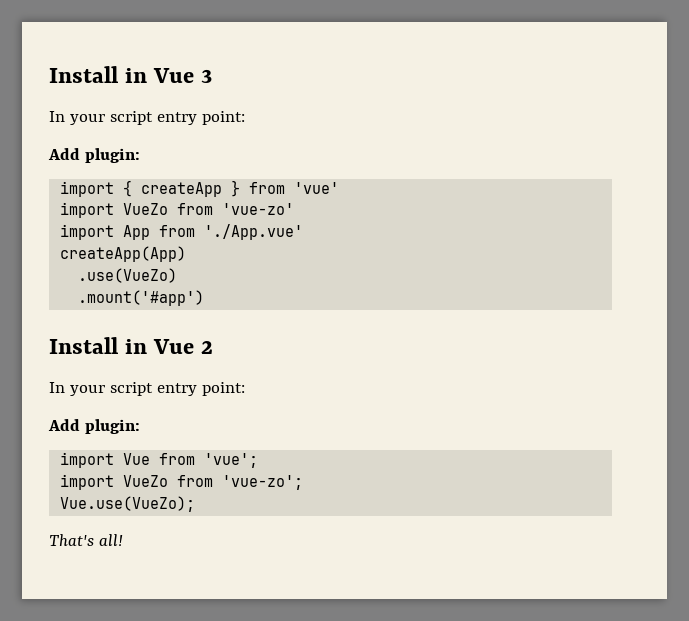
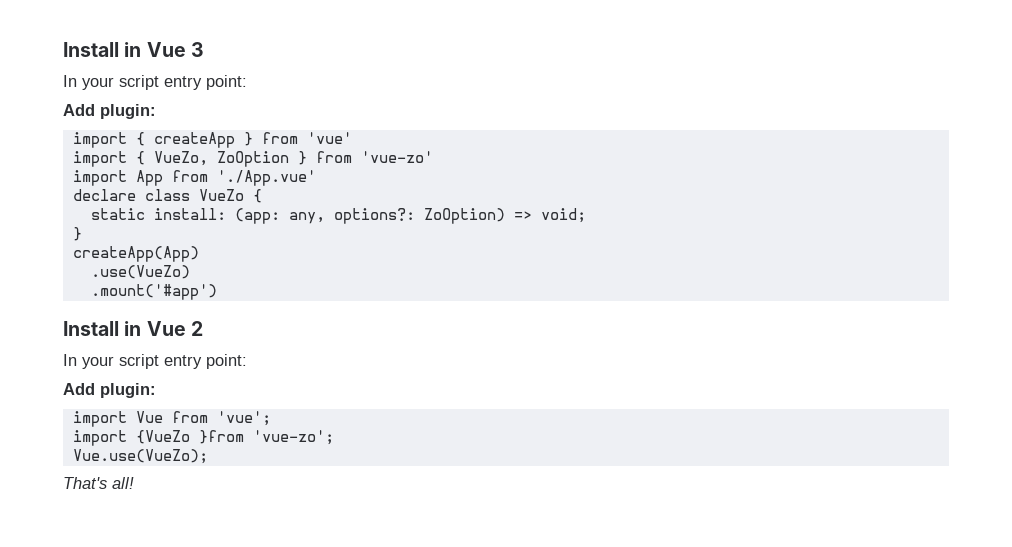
- import VueZo from 'vue-zo'
+ import { VueZo, ZoOption } from 'vue-zo'
+ declare class VueZo {
+ static install: (app: any, options?: ZoOption) => void;
+ }
- import VueZo from 'vue-zo';
+ import {VueZo }from 'vue-zo';

